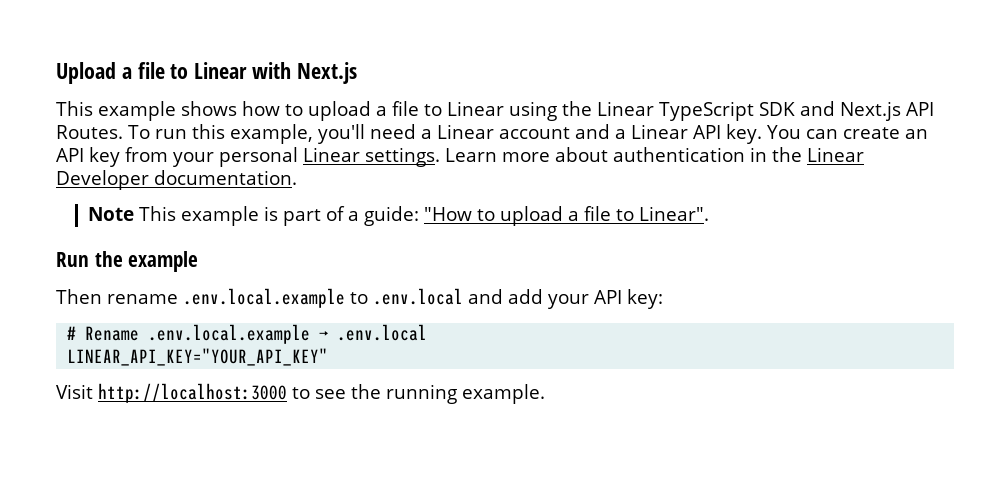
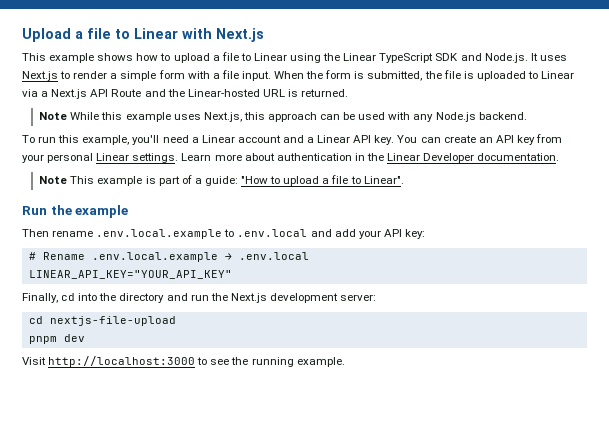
- This example shows how to upload a file to Linear using the Linear TypeScript SDK and Next.js API Routes. To run this example, you'll need a Linear account and a Linear API key.
+ This example shows how to upload a file to Linear using the Linear TypeScript SDK and Node.js. It uses Next.js to render a simple form with a file input. When the form is submitted, the file is uploaded to Linear via a Next.js API Route and the Linear-hosted URL is returned.
+ Note While this example uses Next.js, this approach can be used with any Node.js backend.
+ To run this example, you'll need a Linear account and a Linear API key.
+ Finally, cd into the directory and run the Next.js development server:
+ cd nextjs-file-upload
+ pnpm dev

